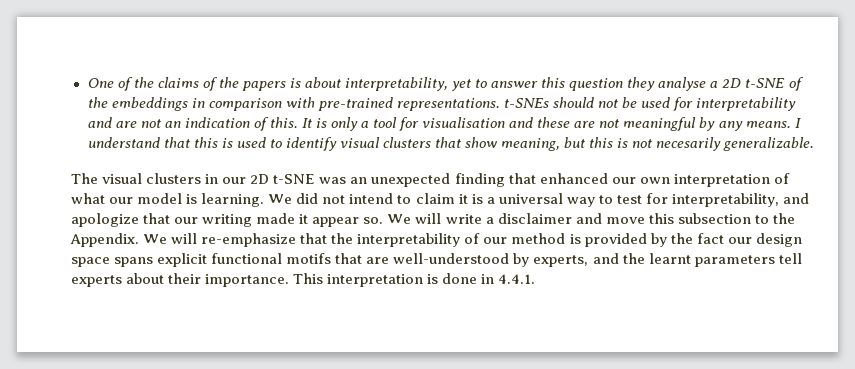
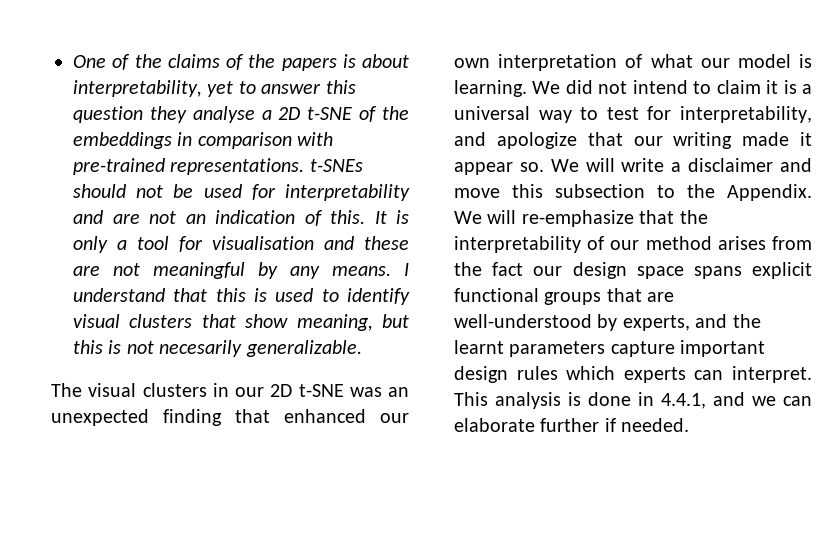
- We will re-emphasize that the interpretability of our method is provided by the fact our design space spans explicit functional motifs that are well-understood by experts, and the learnt parameters tell experts about their importance. This interpretation is done in 4.4.1.
+ We will re-emphasize that the interpretability of our method arises from the fact our design space spans explicit functional groups that are well-understood by experts, and the learnt parameters capture important design rules which experts can interpret. This analysis is done in 4.4.1, and we can elaborate further if needed.

